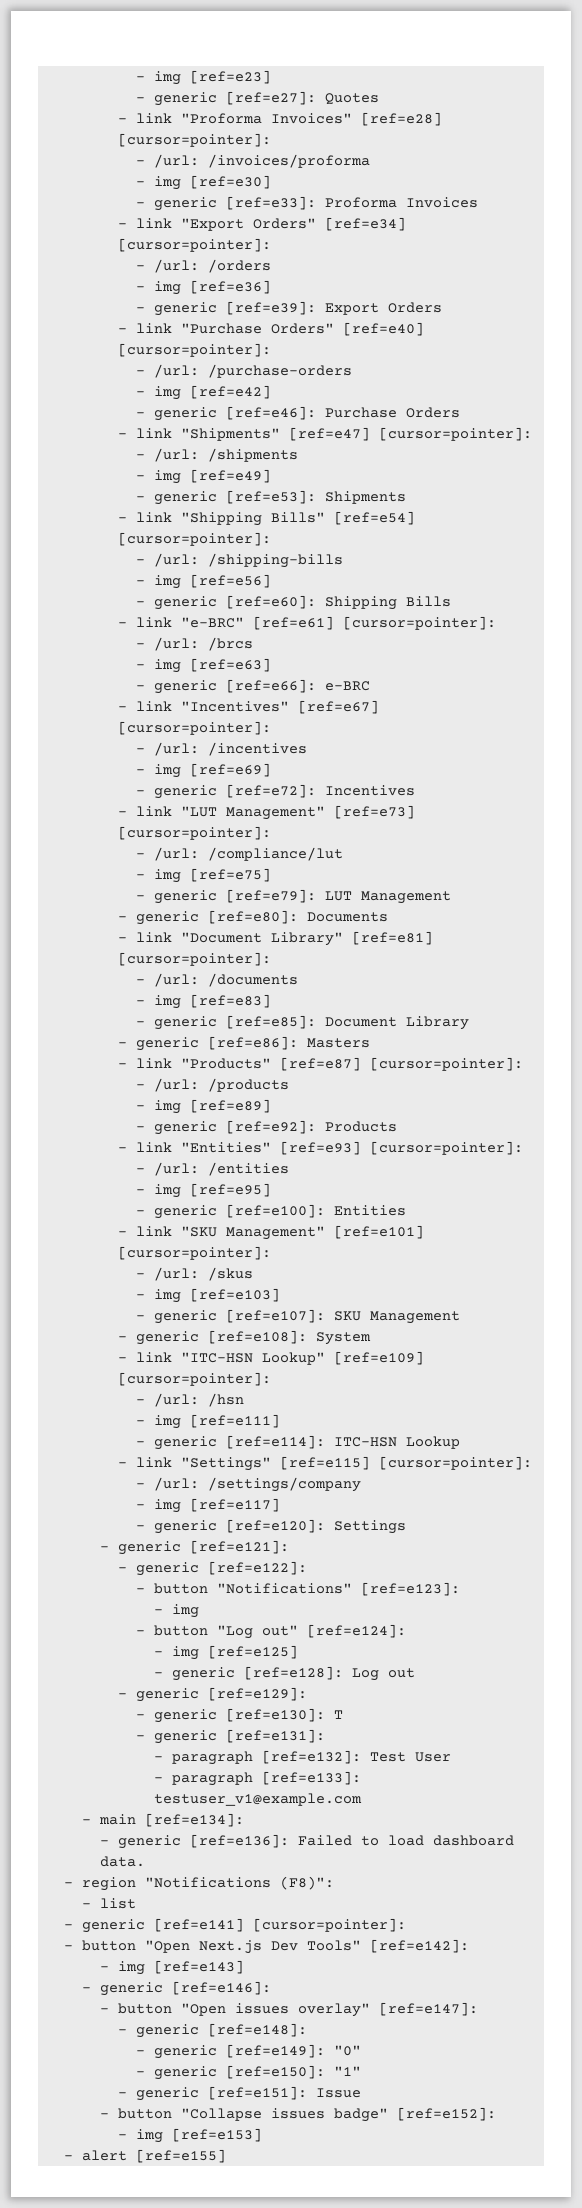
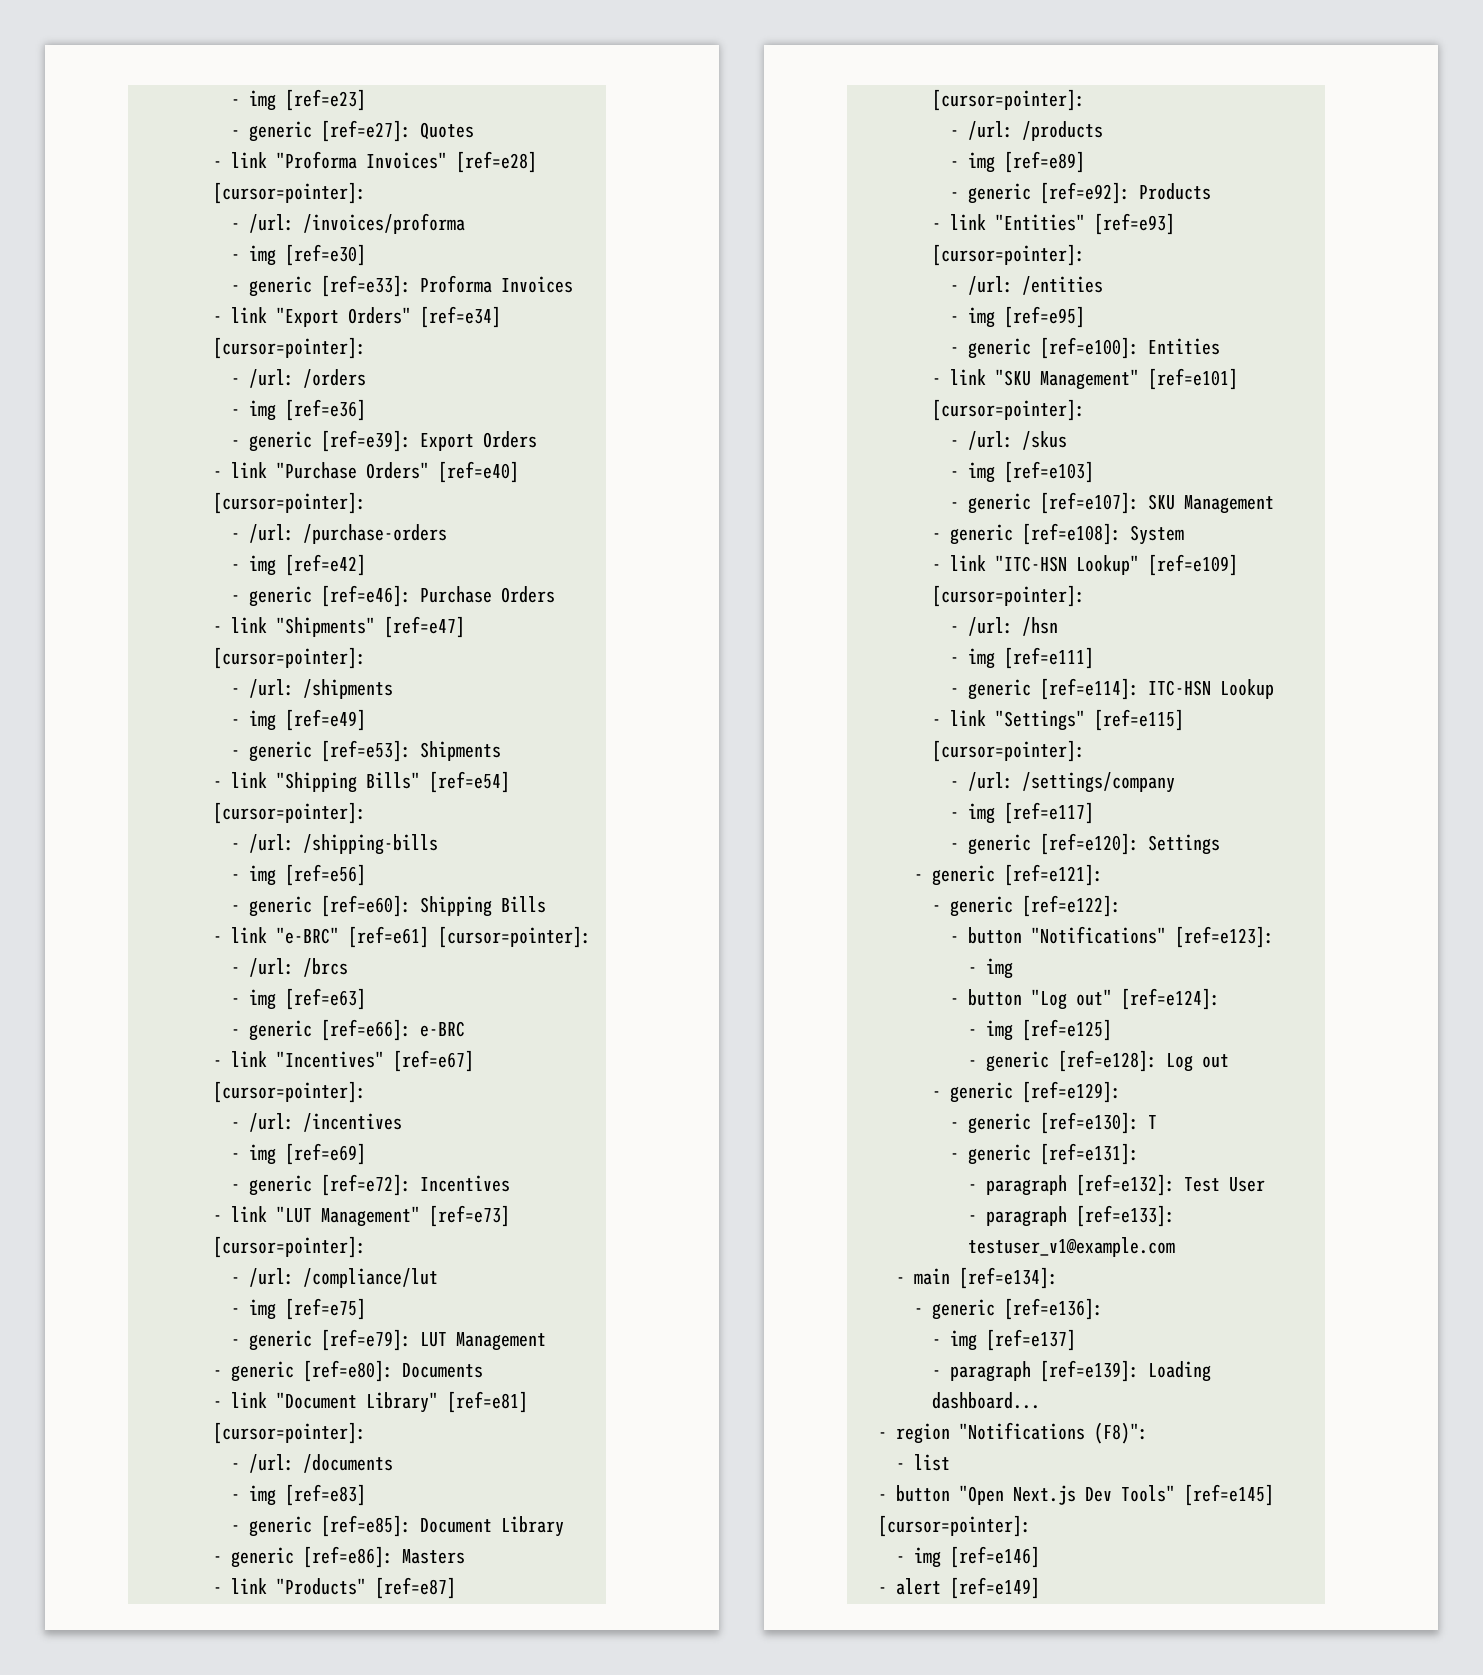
- - generic [ref=e136]: Failed to load dashboard data.
+ - generic [ref=e136]:
+ - img [ref=e137]
+ - paragraph [ref=e139]: Loading dashboard...
- - generic [ref=e141] [cursor=pointer]:
- - button "Open Next.js Dev Tools" [ref=e142]:
- - img [ref=e143]
- - generic [ref=e146]:
- - button "Open issues overlay" [ref=e147]:
- - generic [ref=e148]:
- - generic [ref=e149]: "0"
- - generic [ref=e150]: "1"
- - generic [ref=e151]: Issue
- - button "Collapse issues badge" [ref=e152]:
- - img [ref=e153]
+ - button "Open Next.js Dev Tools" [ref=e145] [cursor=pointer]:
+ - img [ref=e146]
- - alert [ref=e155]
+ - alert [ref=e149]

